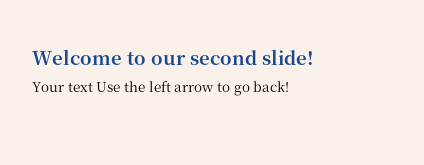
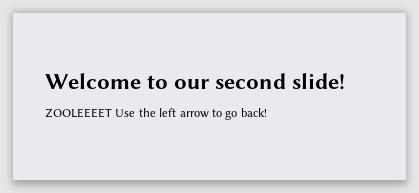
- Your text Use the left arrow to go back!
+ ZOOLEEEET Use the left arrow to go back!

